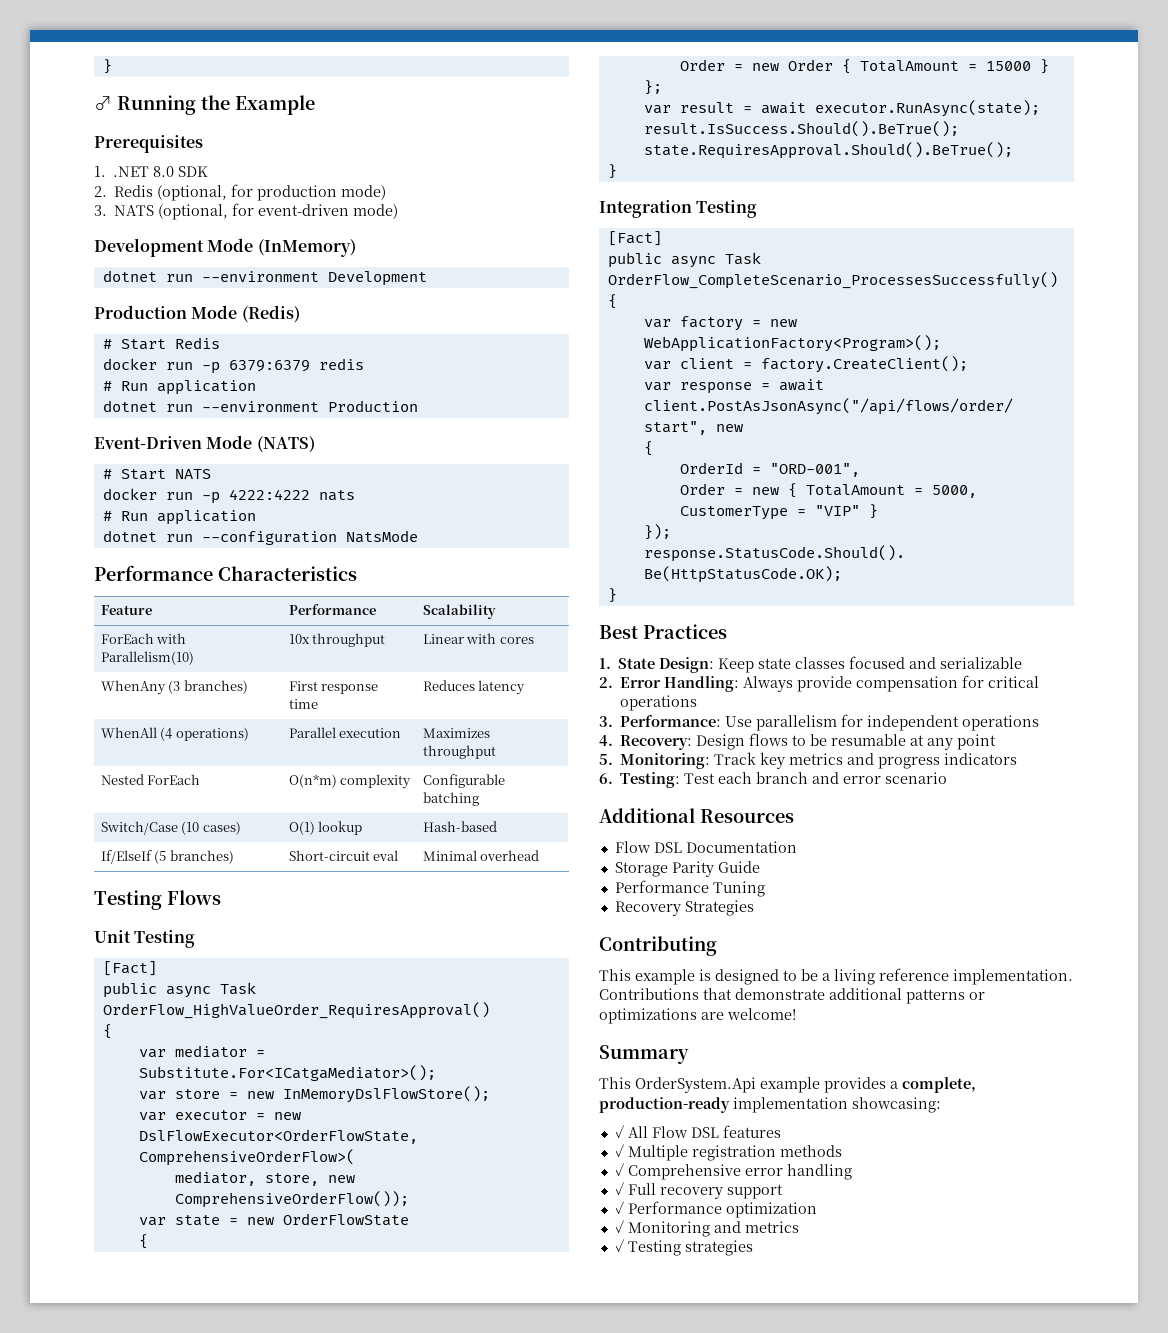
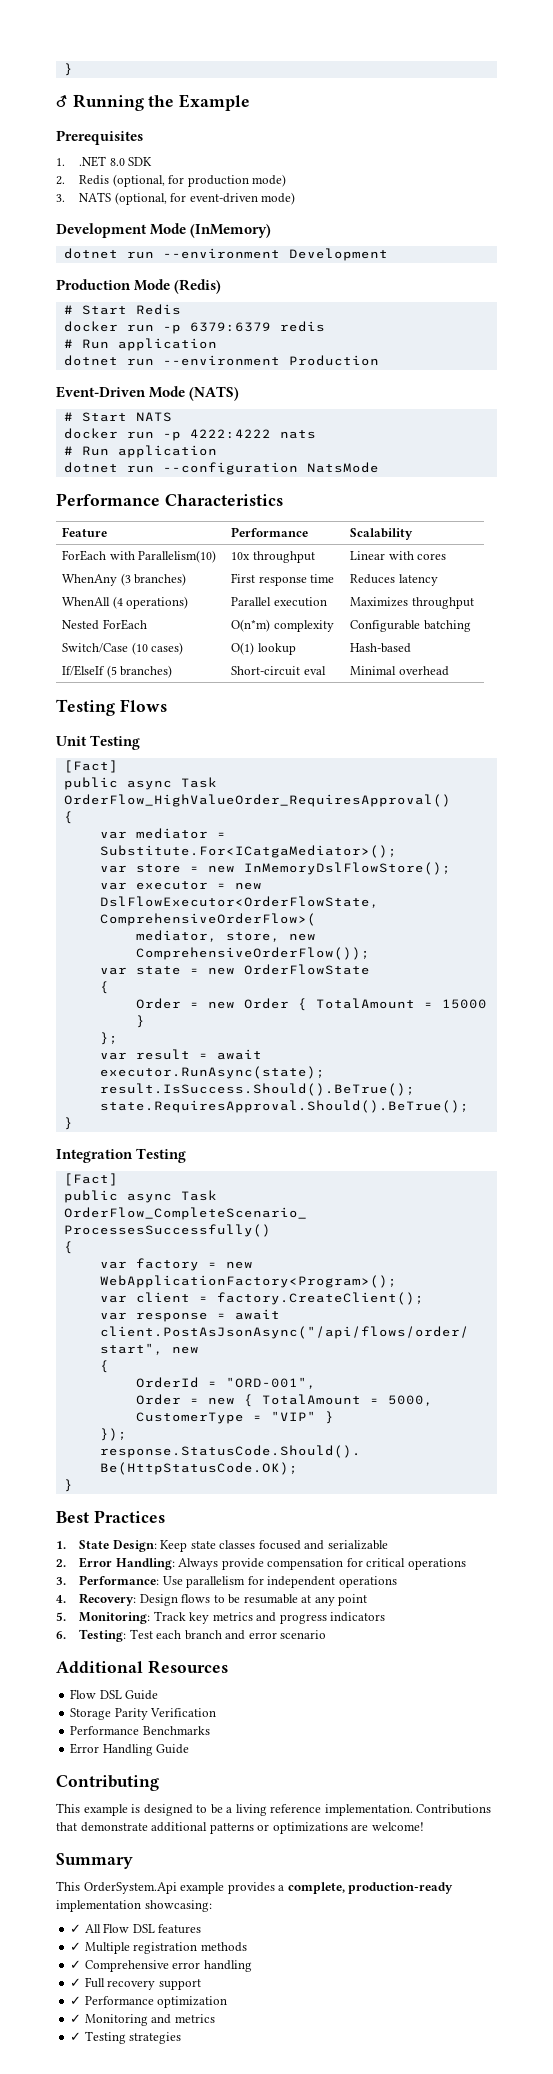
- Flow DSL Documentation
+ Flow DSL Guide
- Storage Parity Guide
- Performance Tuning
- Recovery Strategies
+ Storage Parity Verification
+ Performance Benchmarks
+ Error Handling Guide

